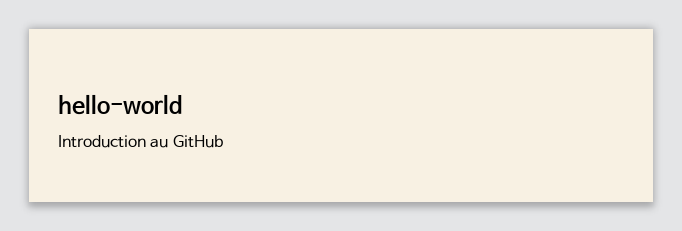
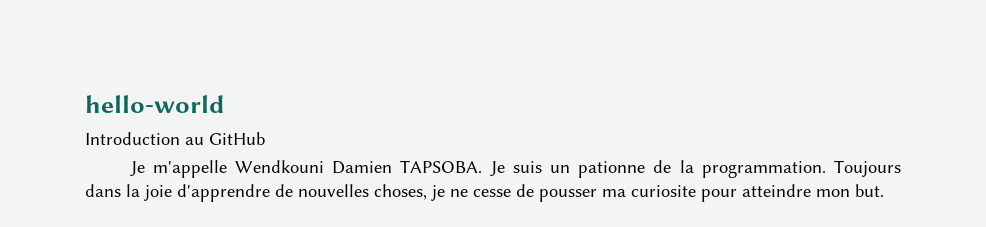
+ Je m'appelle Wendkouni Damien TAPSOBA. Je suis un pationne de la programmation. Toujours dans la joie d'apprendre de nouvelles choses, je ne cesse de pousser ma curiosite pour atteindre mon but.

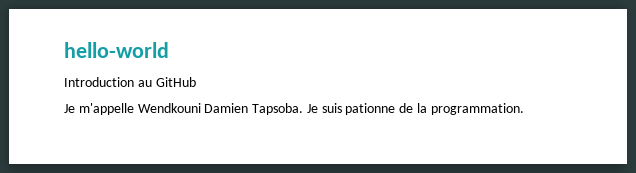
- Je m'appelle Wendkouni Damien TAPSOBA.
+ Je m'appelle Wendkouni Damien Tapsoba.
- Je suis un pationne de la programmation. Toujours dans la joie d'apprendre de nouvelles choses, je ne cesse de pousser ma curiosite pour atteindre mon but.
+ Je suis pationne de la programmation.

